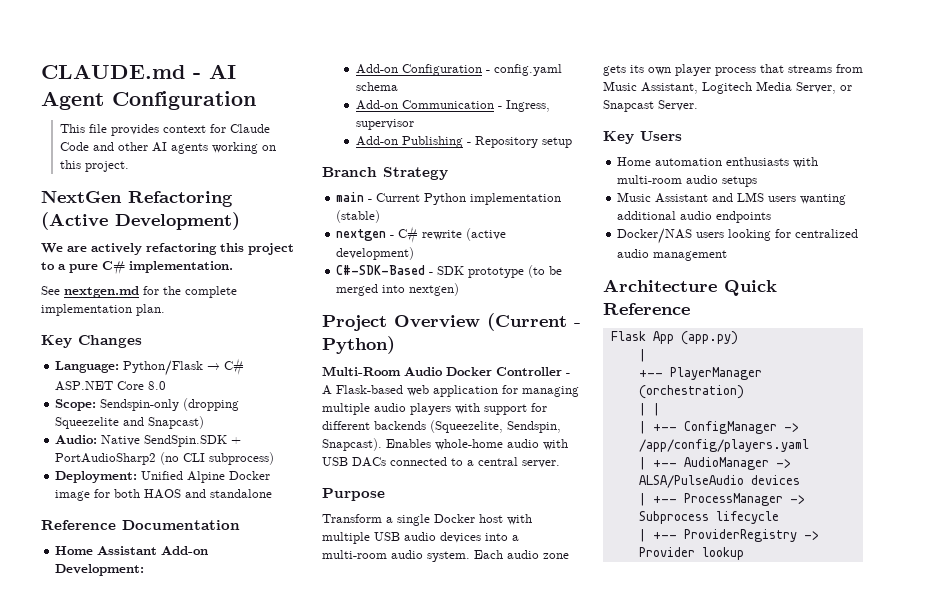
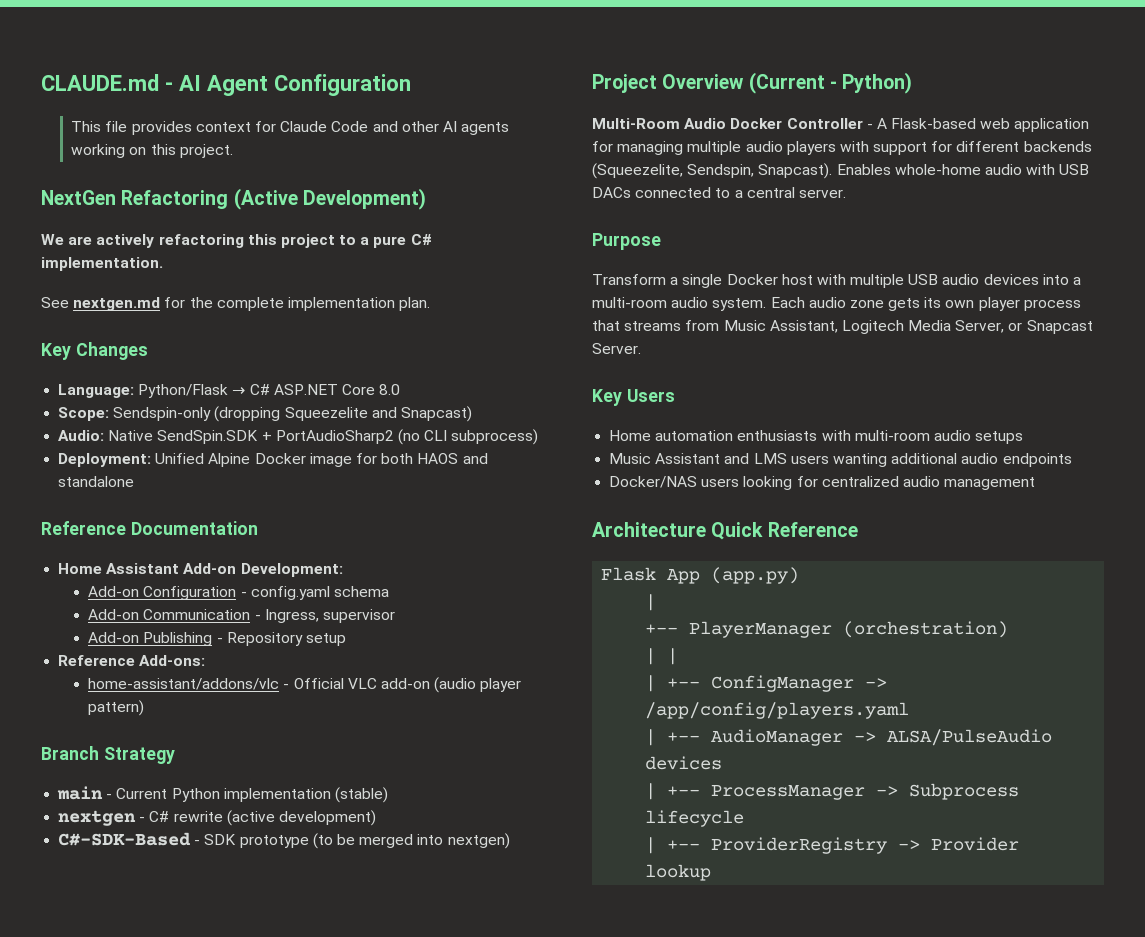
+ Reference Add-ons:
+ home-assistant/addons/vlc - Official VLC add-on (audio player pattern)

